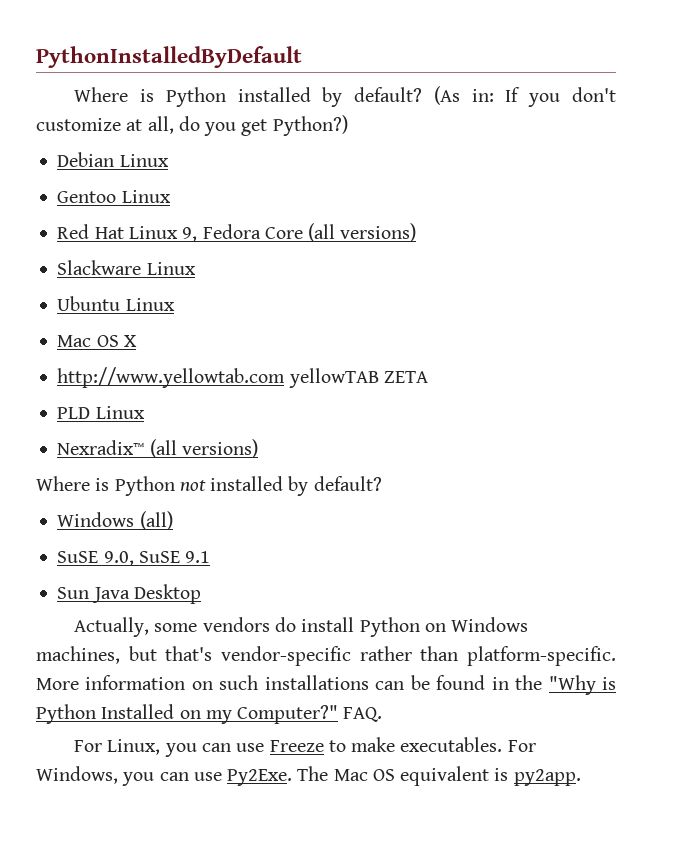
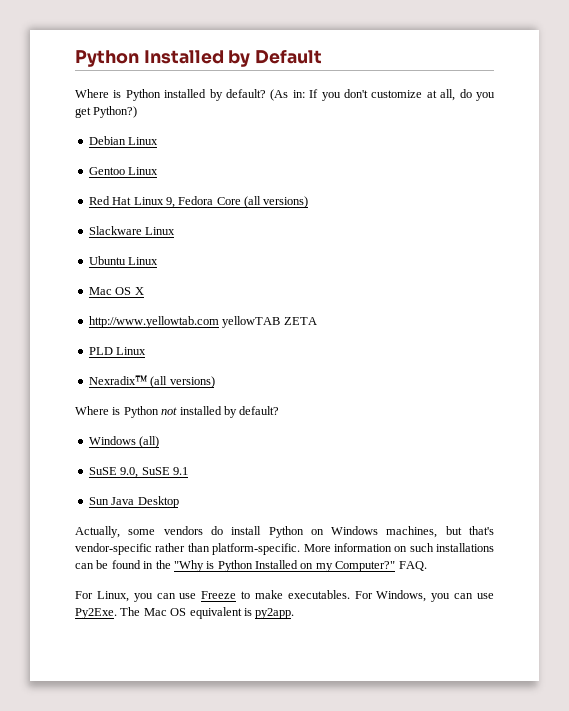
- PythonInstalledByDefault
+ Python Installed by Default

